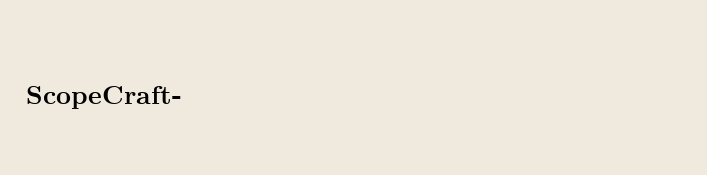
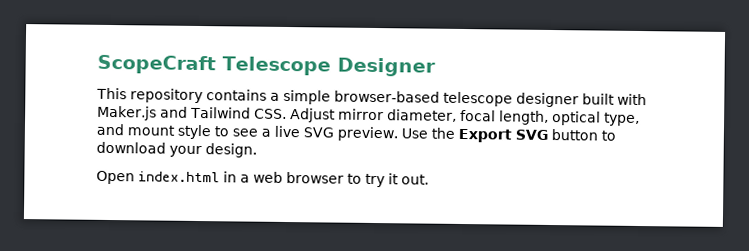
- ScopeCraft-
+ ScopeCraft Telescope Designer
+ This repository contains a simple browser-based telescope designer built with Maker.js and Tailwind CSS. Adjust mirror diameter, focal length, optical type, and mount style to see a live SVG preview. Use the Export SVG button to download your design.
+ Open index.html in a web browser to try it out.

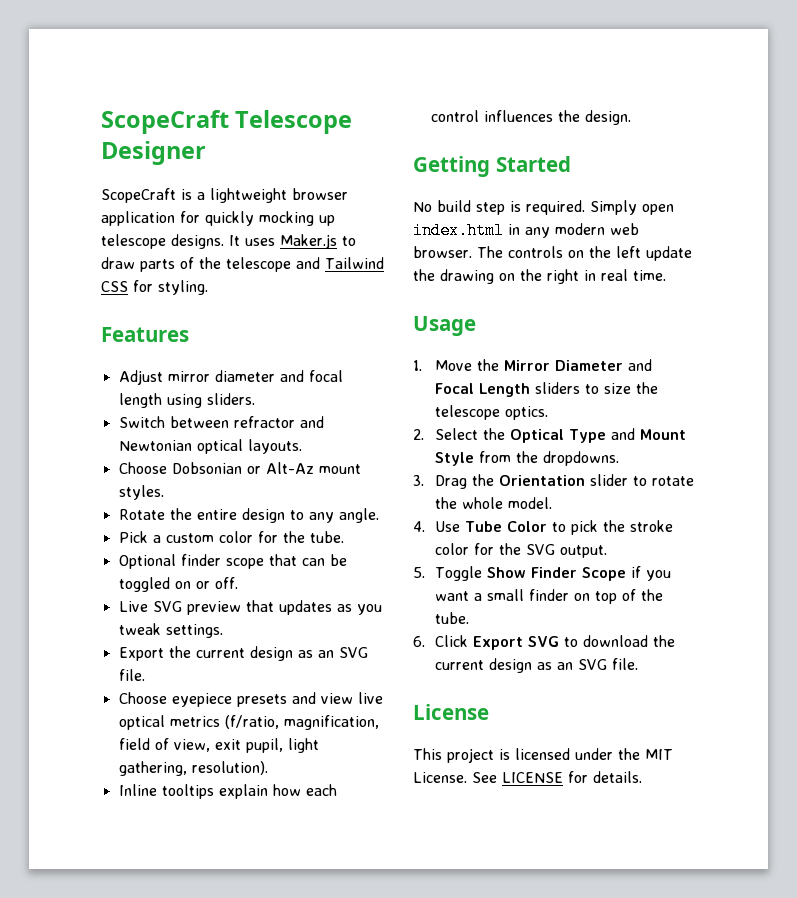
- This repository contains a simple browser-based telescope designer built with Maker.js and Tailwind CSS. Adjust mirror diameter, focal length, optical type, and mount style to see a live SVG preview. Use the Export SVG button to download your design.
- Open index.html in a web browser to try it out.
+ ScopeCraft is a lightweight browser application for quickly mocking up telescope designs. It uses Maker.js to draw parts of the telescope and Tailwind CSS for styling.
+ Features
+ Adjust mirror diameter and focal length using sliders.
+ Switch between refractor and Newtonian optical layouts.
+ Choose Dobsonian or Alt-Az mount styles.
+ Rotate the entire design to any angle.
+ Pick a custom color for the tube.
+ Optional finder scope that can be toggled on or off.
+ Live SVG preview that updates as you tweak settings.
+ Export the current design as an SVG file.
+ Choose eyepiece presets and view live optical metrics (f/ratio, magnification, field of view, exit pupil, light gathering, resolution).
+ Inline tooltips explain how each control influences the design.
+ Getting Started
+ No build step is required. Simply open index.html in any modern web browser. The controls on the left update the drawing on the right in real time.
+ Usage
+ 1. Move the Mirror Diameter and Focal Length sliders to size the telescope optics.
+ 2. Select the Optical Type and Mount Style from the dropdowns.
+ 3. Drag the Orientation slider to rotate the whole model.
+ 4. Use Tube Color to pick the stroke color for the SVG output.
+ 5. Toggle Show Finder Scope if you want a small finder on top of the tube.
+ 6. Click Export SVG to download the current design as an SVG file.
+ License
+ This project is licensed under the MIT License. See LICENSE for details.

